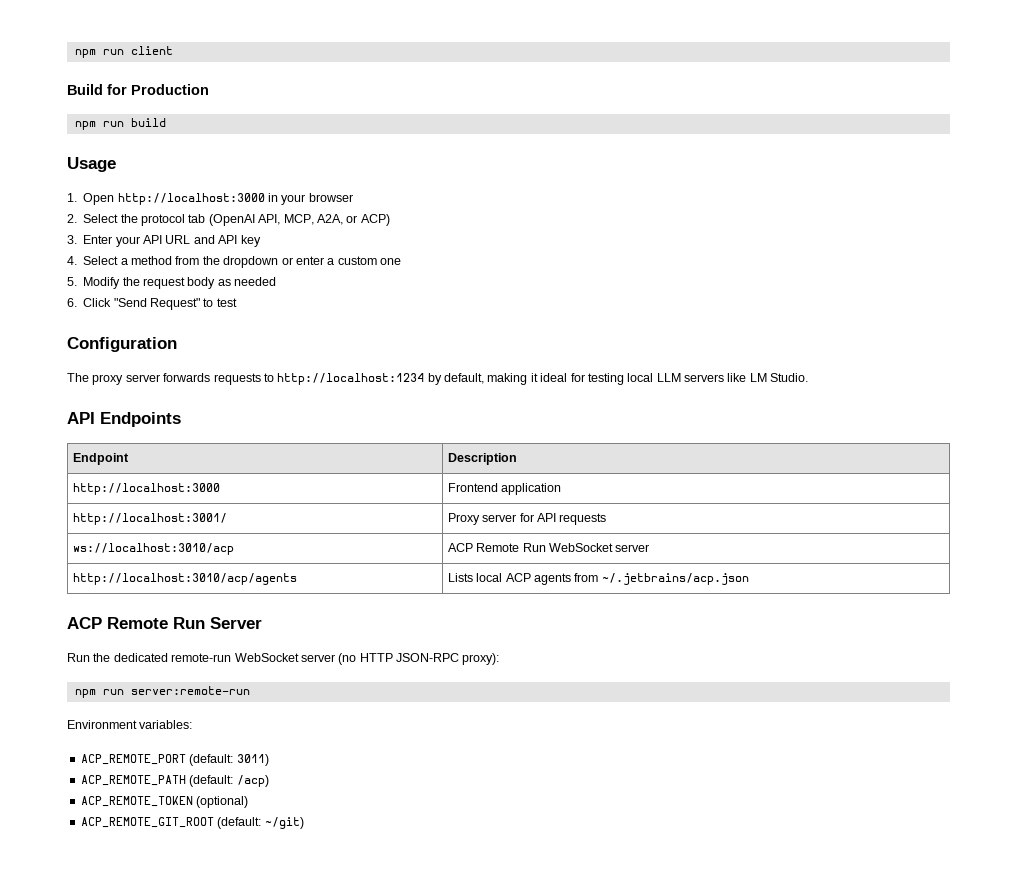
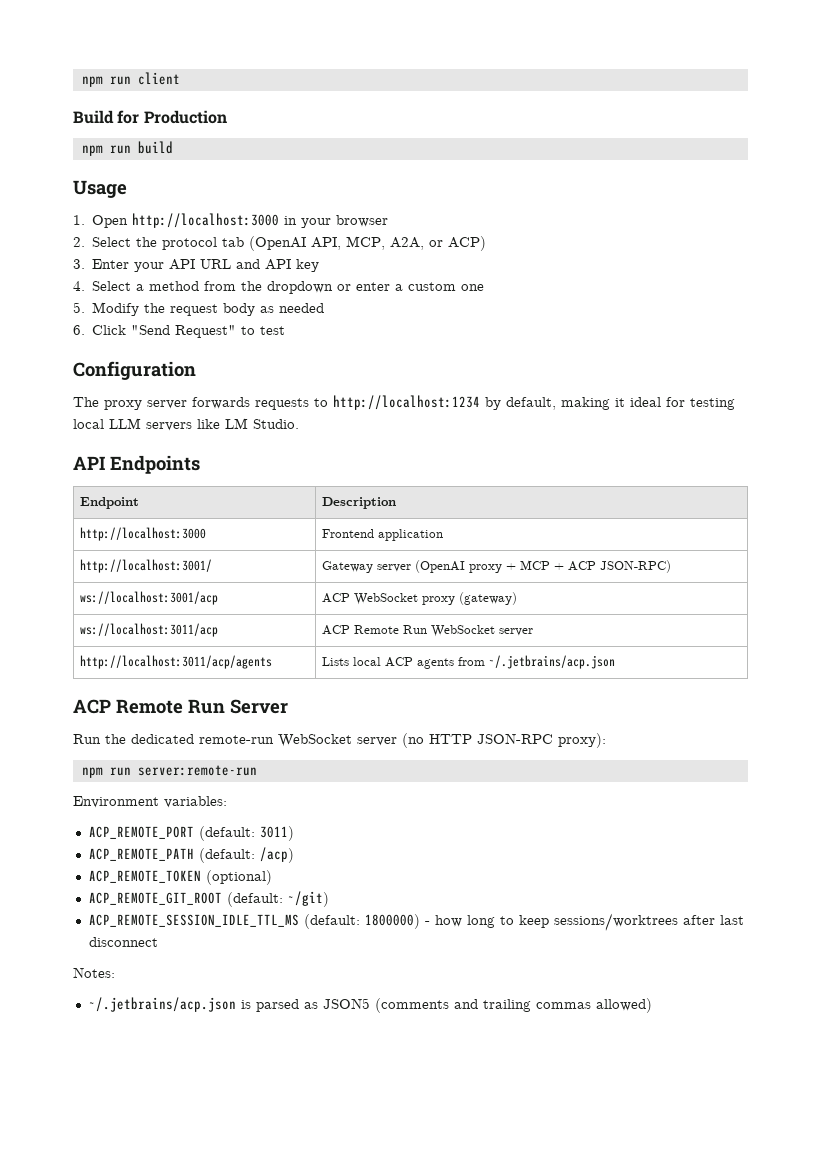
- http://localhost:3001/ | Proxy server for API requests
- ws://localhost:3010/acp | ACP Remote Run WebSocket server
+ http://localhost:3001/ | Gateway server (OpenAI proxy + MCP + ACP JSON-RPC)
+ ws://localhost:3001/acp | ACP WebSocket proxy (gateway)
+ ws://localhost:3011/acp | ACP Remote Run WebSocket server
- http://localhost:3010/acp/agents | Lists local ACP agents from ~/.jetbrains/acp.json
+ http://localhost:3011/acp/agents | Lists local ACP agents from ~/.jetbrains/acp.json
+ ACP_REMOTE_SESSION_IDLE_TTL_MS (default: 1800000) - how long to keep sessions/worktrees after last disconnect
+ Notes:
+ ~/.jetbrains/acp.json is parsed as JSON5 (comments and trailing commas allowed)

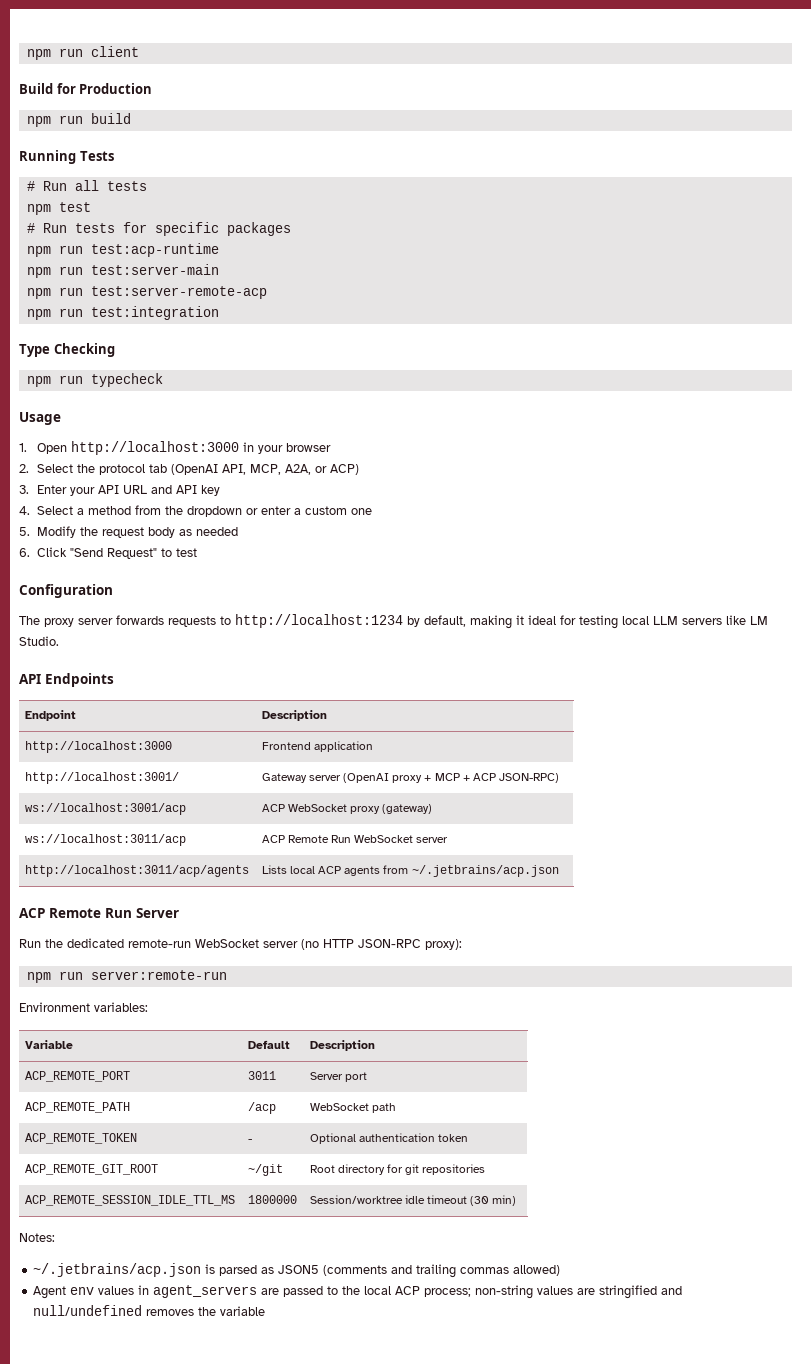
+ Running Tests
+ # Run all tests
+ npm test
+ # Run tests for specific packages
+ npm run test:acp-runtime
+ npm run test:server-main
+ npm run test:server-remote-acp
+ npm run test:integration
+ Type Checking
+ npm run typecheck
- ACP_REMOTE_PORT (default: 3011)
- ACP_REMOTE_PATH (default: /acp)
- ACP_REMOTE_TOKEN (optional)
- ACP_REMOTE_GIT_ROOT (default: ~/git)
- ACP_REMOTE_SESSION_IDLE_TTL_MS (default: 1800000) - how long to keep sessions/worktrees after last disconnect
+ Variable | Default | Description
+ ACP_REMOTE_PORT | 3011 | Server port
+ ACP_REMOTE_PATH | /acp | WebSocket path
+ ACP_REMOTE_TOKEN | - | Optional authentication token
+ ACP_REMOTE_GIT_ROOT | ~/git | Root directory for git repositories
+ ACP_REMOTE_SESSION_IDLE_TTL_MS | 1800000 | Session/worktree idle timeout (30 min)
+ Agent env values in agent_servers are passed to the local ACP process; non-string values are stringified and null/undefined removes the variable

